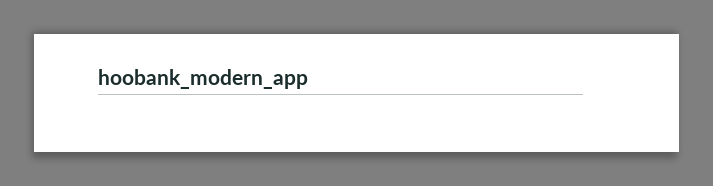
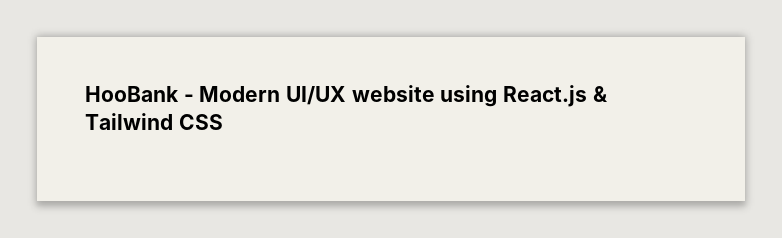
- hoobank_modern_app
+ HooBank - Modern UI/UX website using React.js & Tailwind CSS

